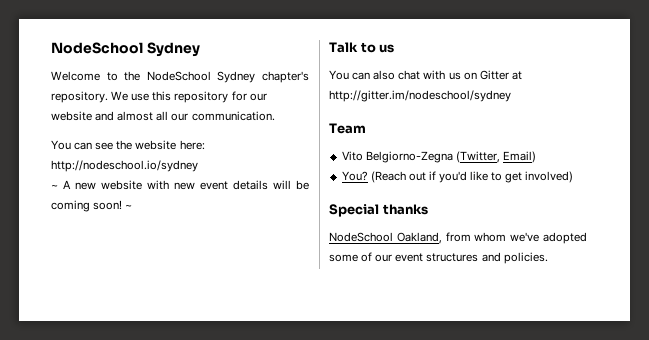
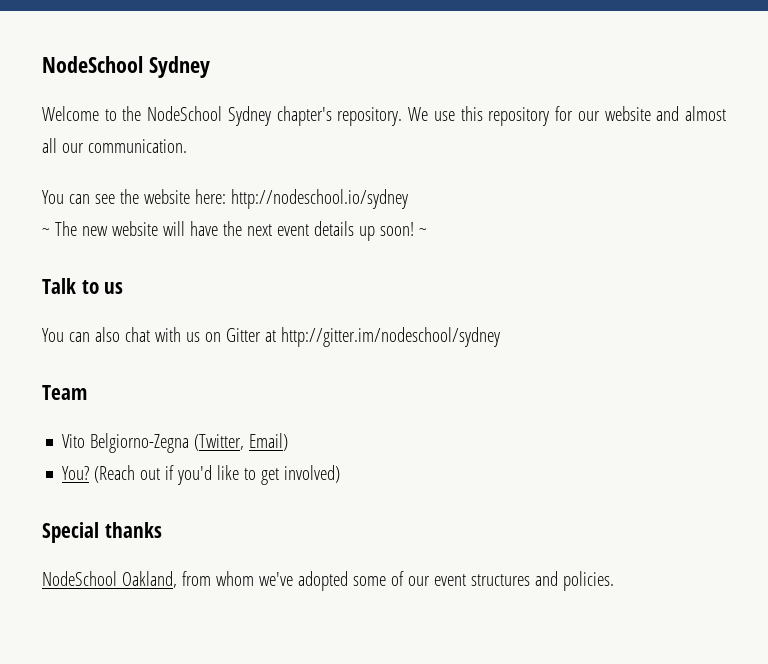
- ~ A new website with new event details will be coming soon!
+ ~ The new website will have the next event details up soon!

